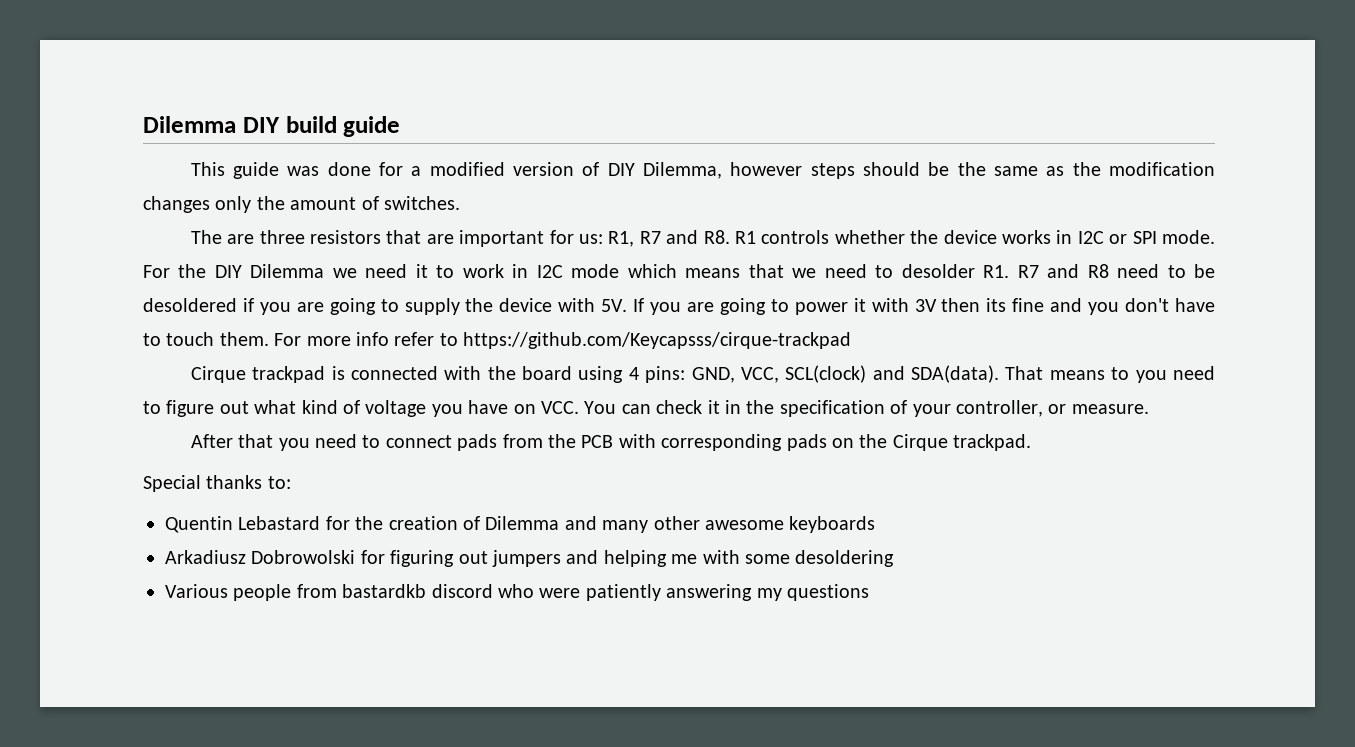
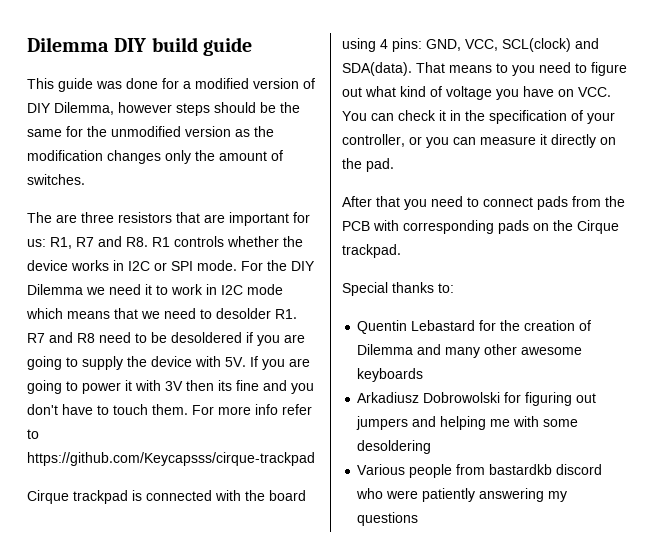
- This guide was done for a modified version of DIY Dilemma, however steps should be the same as the modification changes only the amount of switches.
+ This guide was done for a modified version of DIY Dilemma, however steps should be the same for the unmodified version as the modification changes only the amount of switches.
- That means to you need to figure out what kind of voltage you have on VCC. You can check it in the specification of your controller, or measure.
+ That means to you need to figure out what kind of voltage you have on VCC. You can check it in the specification of your controller, or you can measure it directly on the pad.

